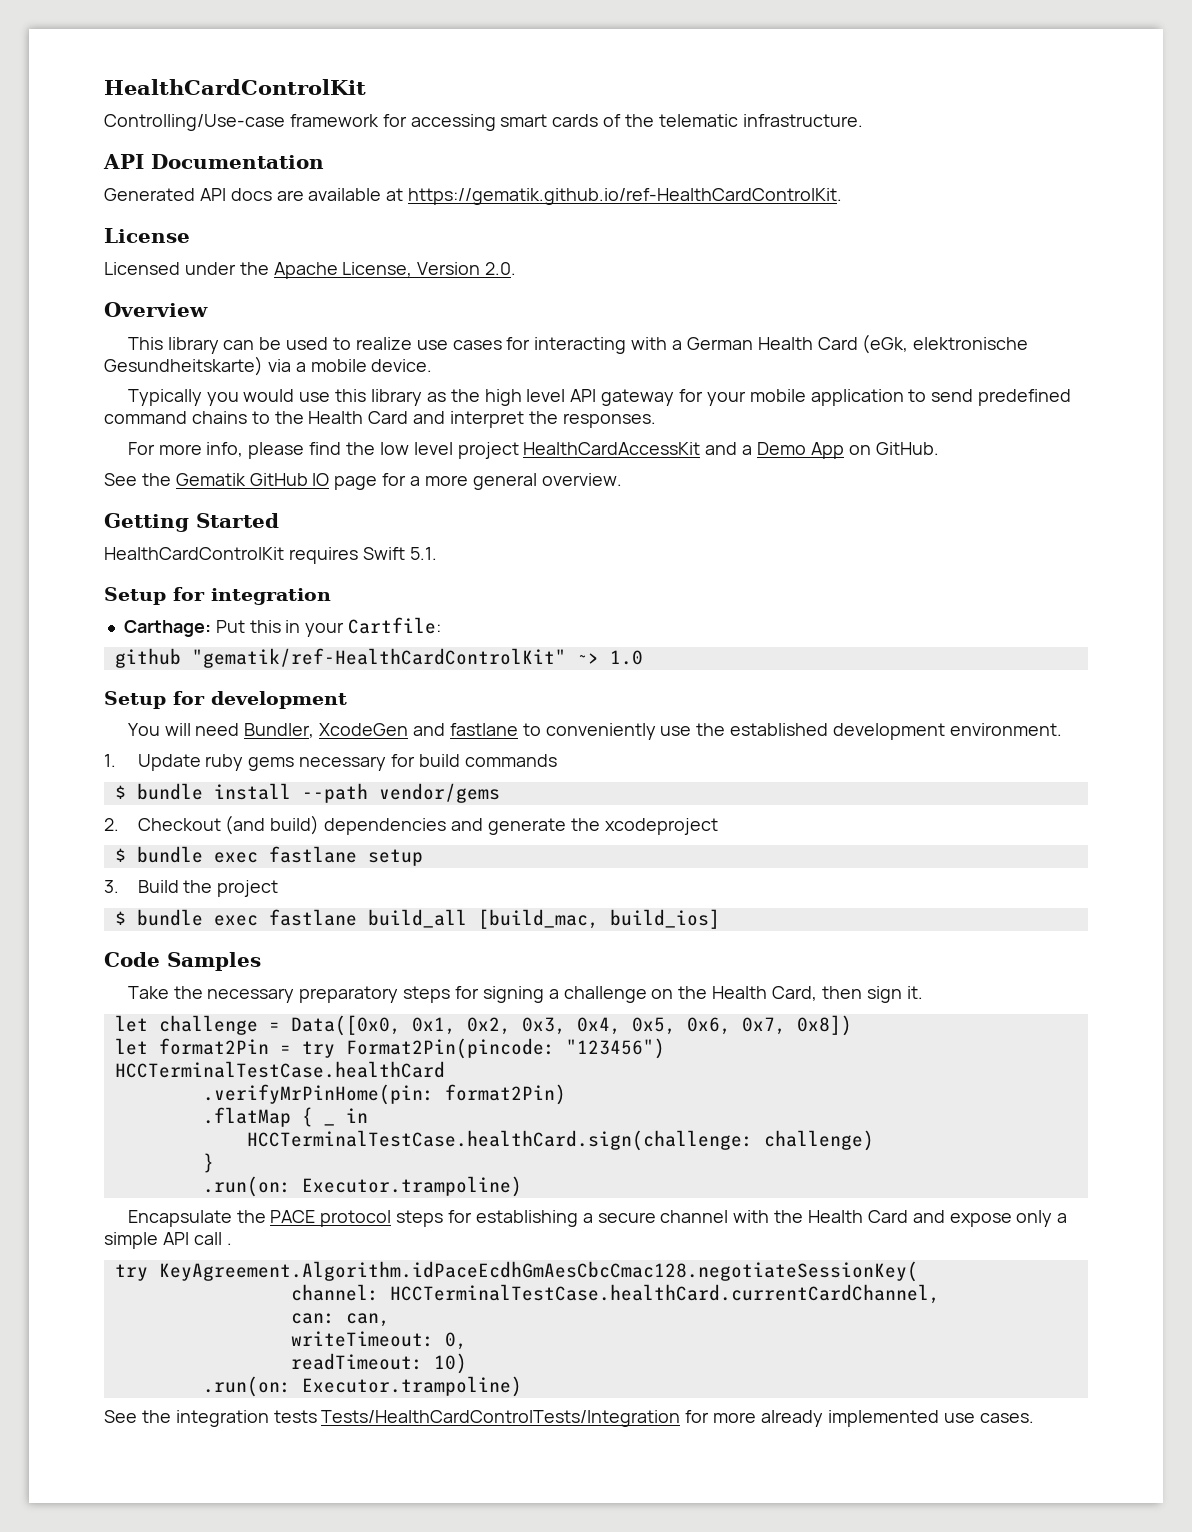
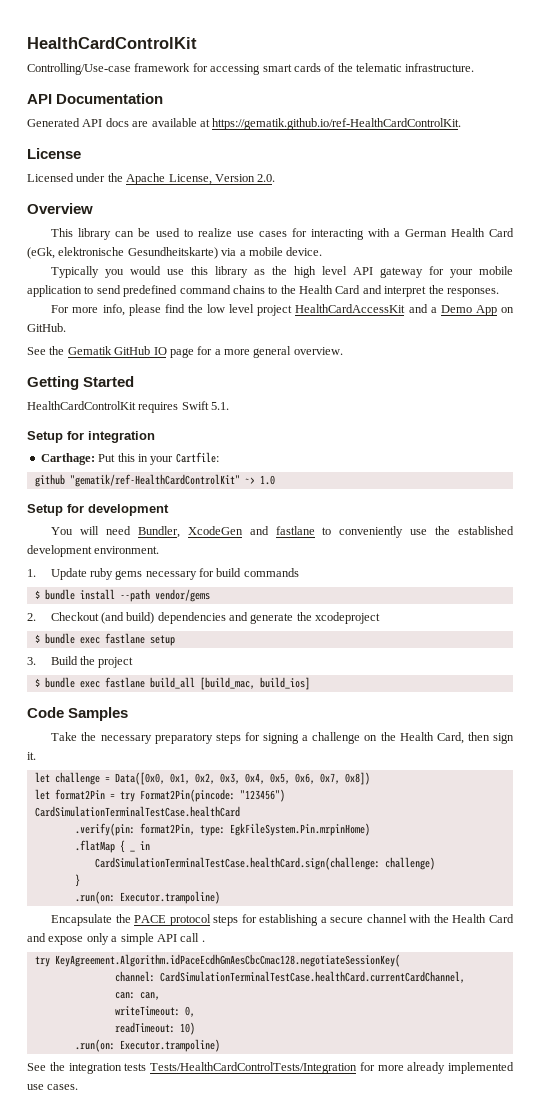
- HCCTerminalTestCase.healthCard
- .verifyMrPinHome(pin: format2Pin)
+ CardSimulationTerminalTestCase.healthCard
+ .verify(pin: format2Pin, type: EgkFileSystem.Pin.mrpinHome)
- HCCTerminalTestCase.healthCard.sign(challenge: challenge)
+ CardSimulationTerminalTestCase.healthCard.sign(challenge: challenge)
- channel: HCCTerminalTestCase.healthCard.currentCardChannel,
+ channel: CardSimulationTerminalTestCase.healthCard.currentCardChannel,

